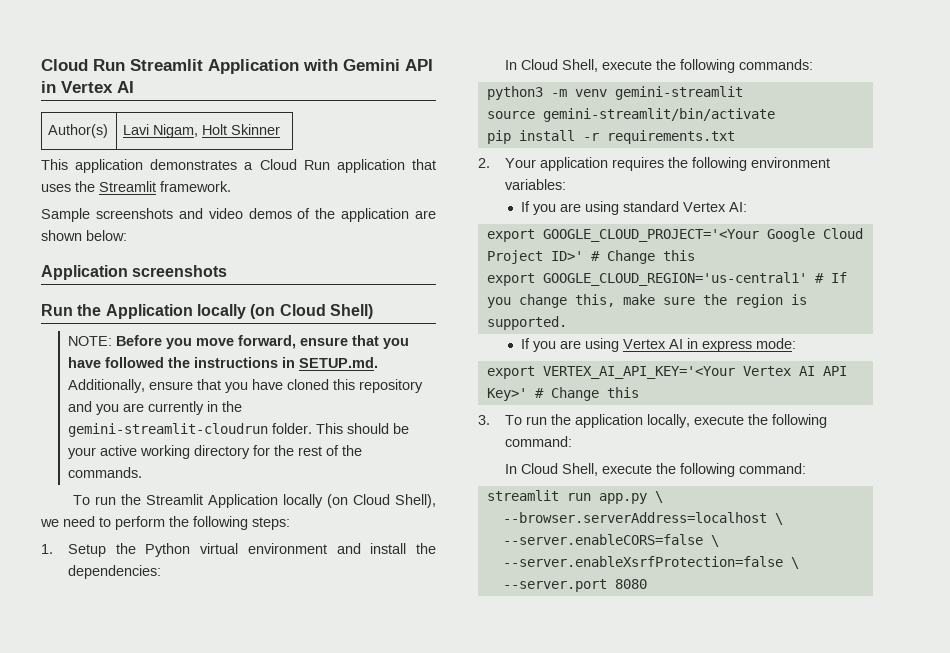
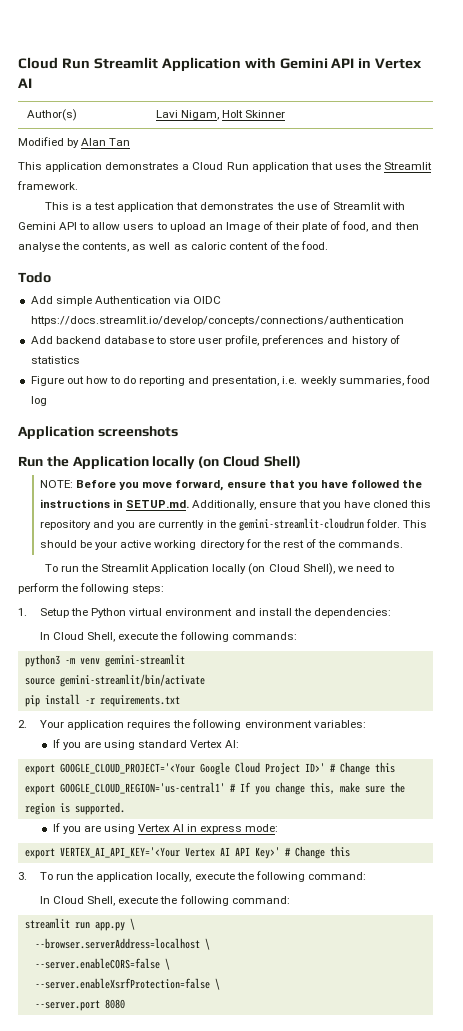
+ Modified by Alan Tan
- Sample screenshots and video demos of the application are shown below:
+ This is a test application that demonstrates the use of Streamlit with Gemini API to allow users to upload an Image of their plate of food, and then analyse the contents, as well as caloric content of the food.
+ Todo
+ Add simple Authentication via OIDC https://docs.streamlit.io/develop/concepts/connections/authentication
+ Add backend database to store user profile, preferences and history of statistics
+ Figure out how to do reporting and presentation, i.e. weekly summaries, food log

